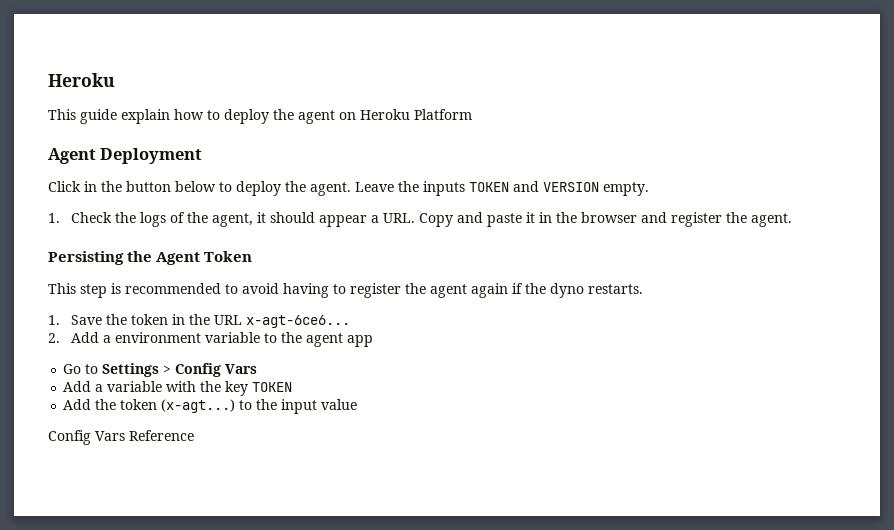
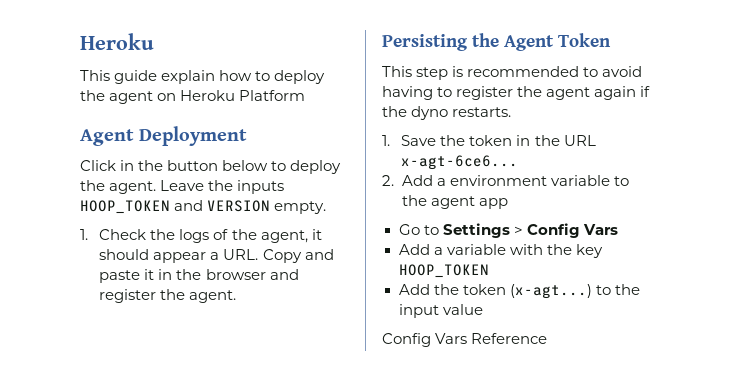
- Leave the inputs TOKEN and VERSION empty.
+ Leave the inputs HOOP_TOKEN and VERSION empty.
- Add a variable with the key TOKEN
+ Add a variable with the key HOOP_TOKEN

